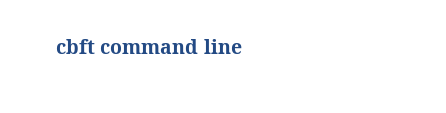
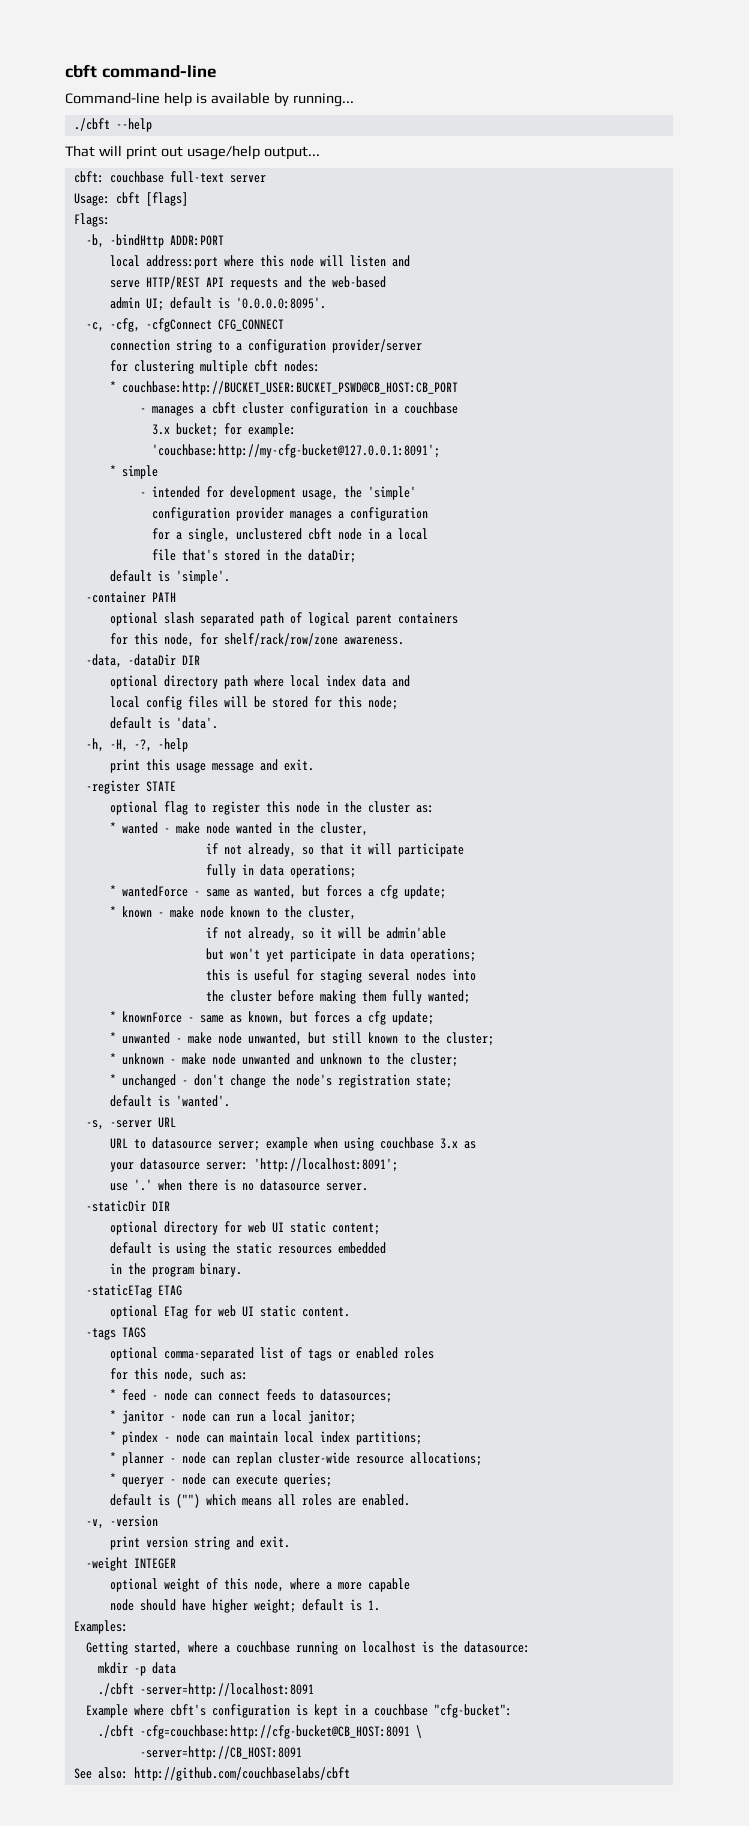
- cbft command line
+ cbft command-line
+ Command-line help is available by running...
+ ./cbft --help
+ That will print out usage/help output...
+ cbft: couchbase full-text server
+ Usage: cbft [flags]
+ Flags:
+ -b, -bindHttp ADDR:PORT
+ local address:port where this node will listen and
+ serve HTTP/REST API requests and the web-based
+ admin UI; default is '0.0.0.0:8095'.
+ -c, -cfg, -cfgConnect CFG_CONNECT
+ connection string to a configuration provider/server
+ for clustering multiple cbft nodes:
+ * couchbase:http://BUCKET_USER:BUCKET_PSWD@CB_HOST:CB_PORT
+ - manages a cbft cluster configuration in a couchbase
+ 3.x bucket; for example:
+ 'couchbase:http://my-cfg-bucket@127.0.0.1:8091';
+ * simple
+ - intended for development usage, the 'simple'
+ configuration provider manages a configuration
+ for a single, unclustered cbft node in a local
+ file that's stored in the dataDir;
+ default is 'simple'.
+ -container PATH
+ optional slash separated path of logical parent containers
+ for this node, for shelf/rack/row/zone awareness.
+ -data, -dataDir DIR
+ optional directory path where local index data and
+ local config files will be stored for this node;
+ default is 'data'.
+ -h, -H, -?, -help
+ print this usage message and exit.
+ -register STATE
+ optional flag to register this node in the cluster as:
+ * wanted - make node wanted in the cluster,
+ if not already, so that it will participate
+ fully in data operations;
+ * wantedForce - same as wanted, but forces a cfg update;
+ * known - make node known to the cluster,
+ if not already, so it will be admin'able
+ but won't yet participate in data operations;
+ this is useful for staging several nodes into
+ the cluster before making them fully wanted;
+ * knownForce - same as known, but forces a cfg update;
+ * unwanted - make node unwanted, but still known to the cluster;
+ * unknown - make node unwanted and unknown to the cluster;
+ * unchanged - don't change the node's registration state;
+ default is 'wanted'.
+ -s, -server URL
+ URL to datasource server; example when using couchbase 3.x as
+ your datasource server: 'http://localhost:8091';
+ use '.' when there is no datasource server.
+ -staticDir DIR
+ optional directory for web UI static content;
+ default is using the static resources embedded
+ in the program binary.
+ -staticETag ETAG
+ optional ETag for web UI static content.
+ -tags TAGS
+ optional comma-separated list of tags or enabled roles
+ for this node, such as:
+ * feed - node can connect feeds to datasources;
+ * janitor - node can run a local janitor;
+ * pindex - node can maintain local index partitions;
+ * planner - node can replan cluster-wide resource allocations;
+ * queryer - node can execute queries;
+ default is ("") which means all roles are enabled.
+ -v, -version
+ print version string and exit.
+ -weight INTEGER
+ optional weight of this node, where a more capable
+ node should have higher weight; default is 1.
+ Examples:
+ Getting started, where a couchbase running on localhost is the datasource:
+ mkdir -p data
+ ./cbft -server=http://localhost:8091
+ Example where cbft's configuration is kept in a couchbase "cfg-bucket":
+ ./cbft -cfg=couchbase:http://cfg-bucket@CB_HOST:8091 \
+ -server=http://CB_HOST:8091
+ See also: http://github.com/couchbaselabs/cbft

